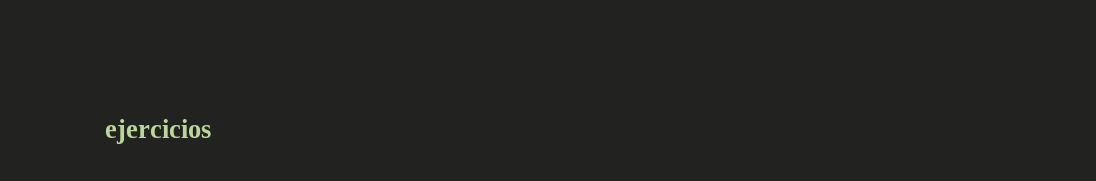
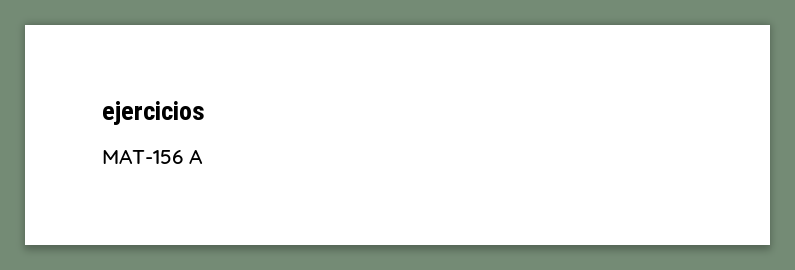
+ MAT-156 A

